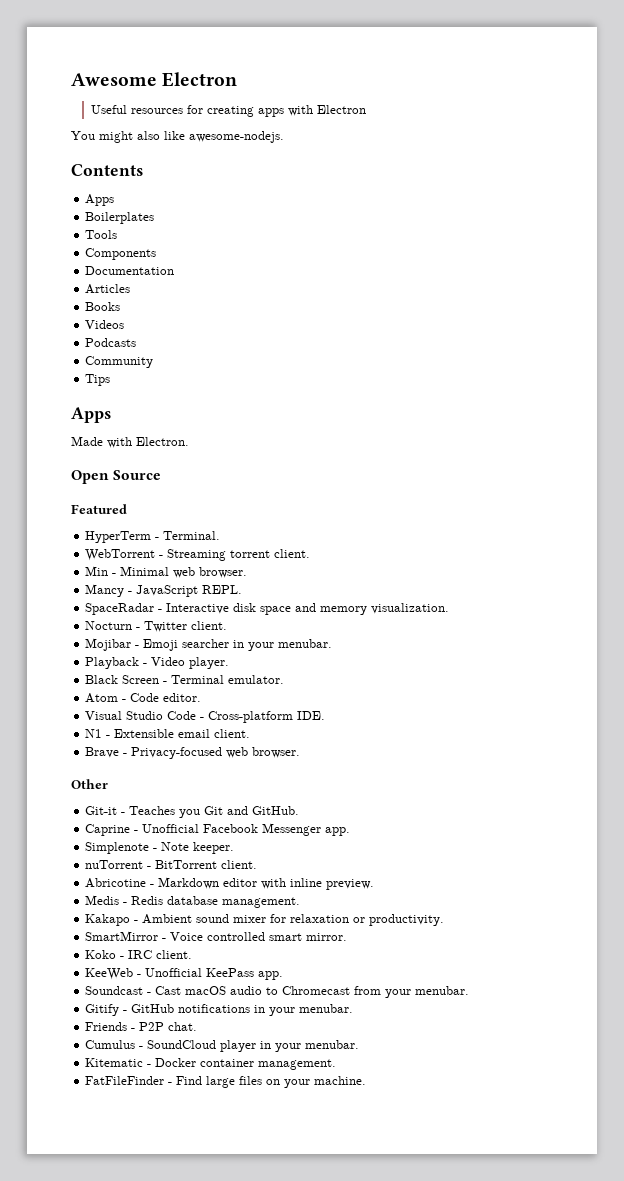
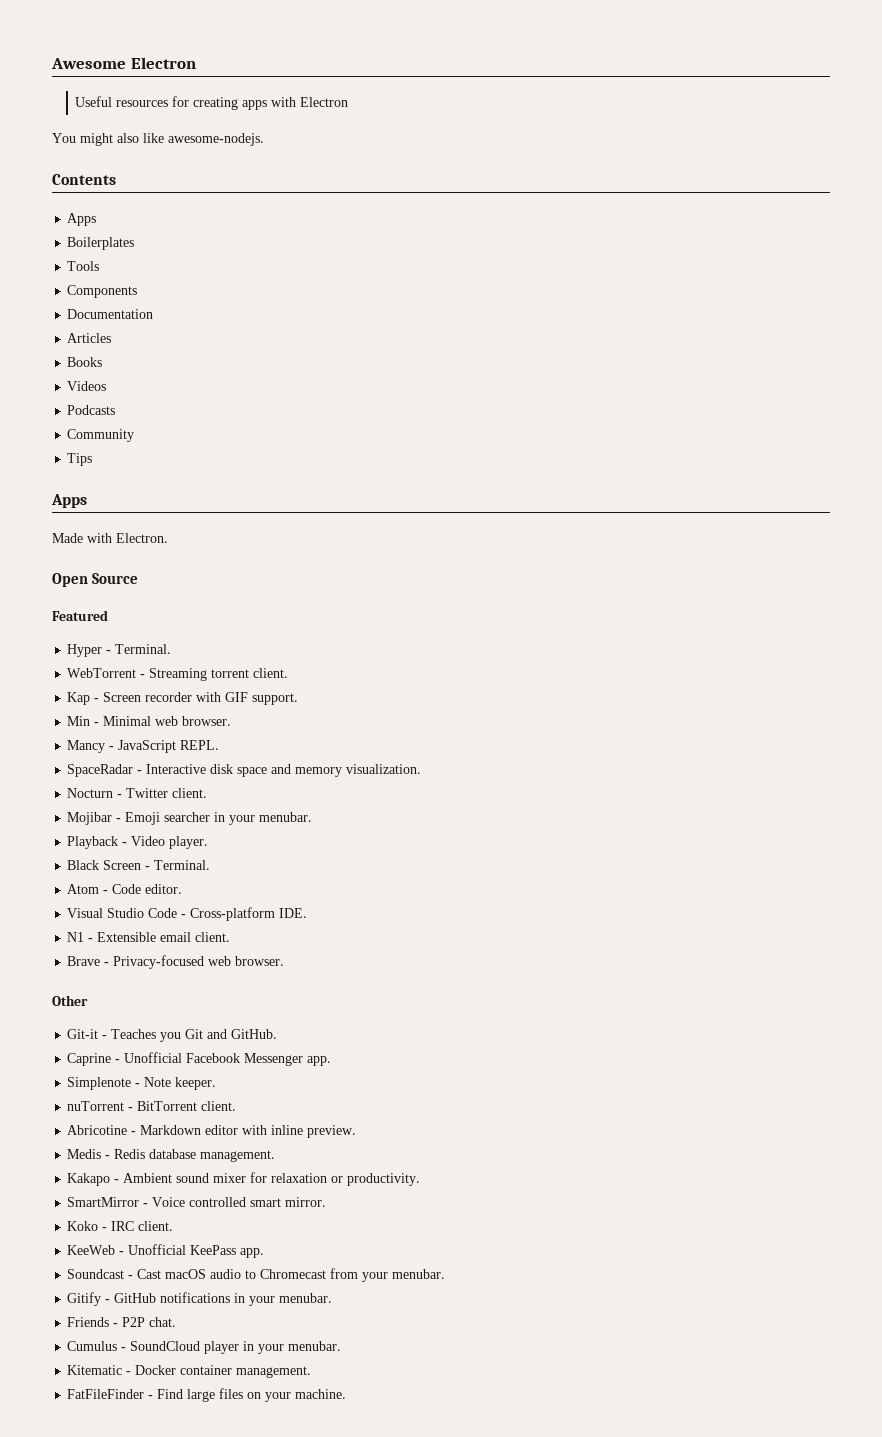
- HyperTerm - Terminal.
+ Hyper - Terminal.
+ Kap - Screen recorder with GIF support.
- Black Screen - Terminal emulator.
+ Black Screen - Terminal.

